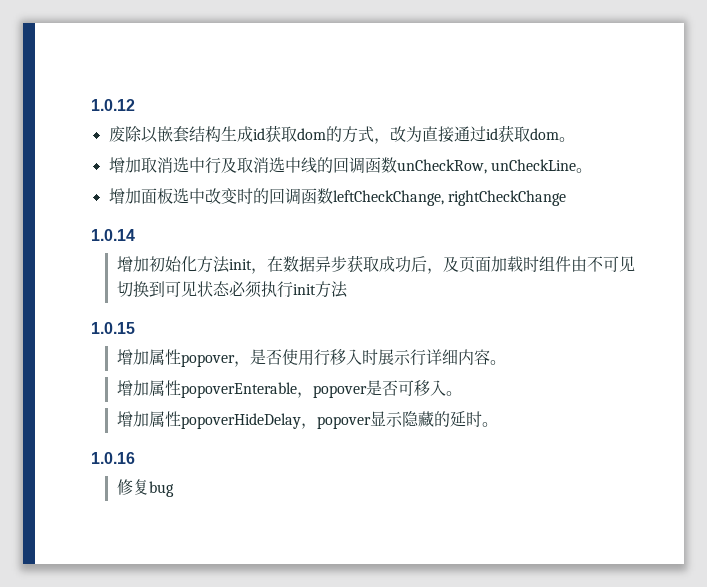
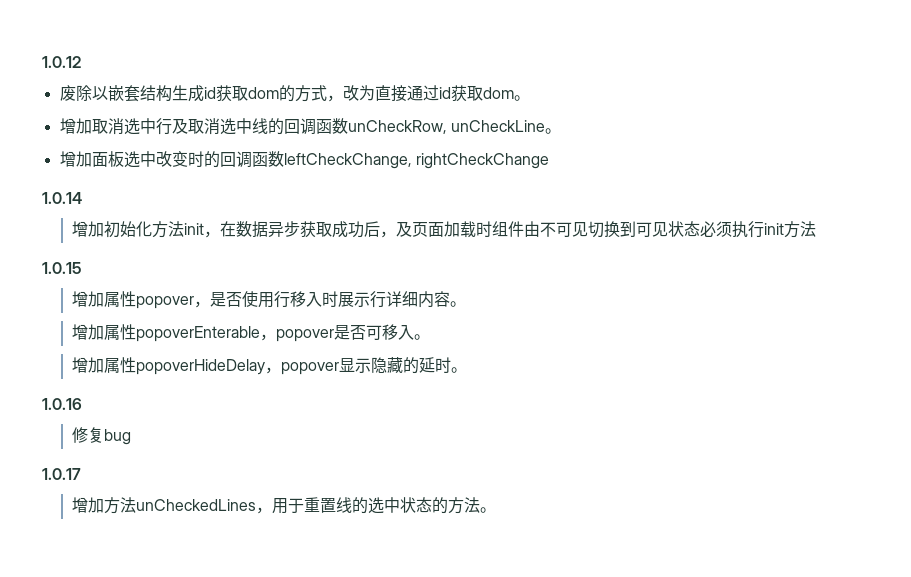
+ 1.0.17
+ 增加方法unCheckedLines，用于重置线的选中状态的方法。

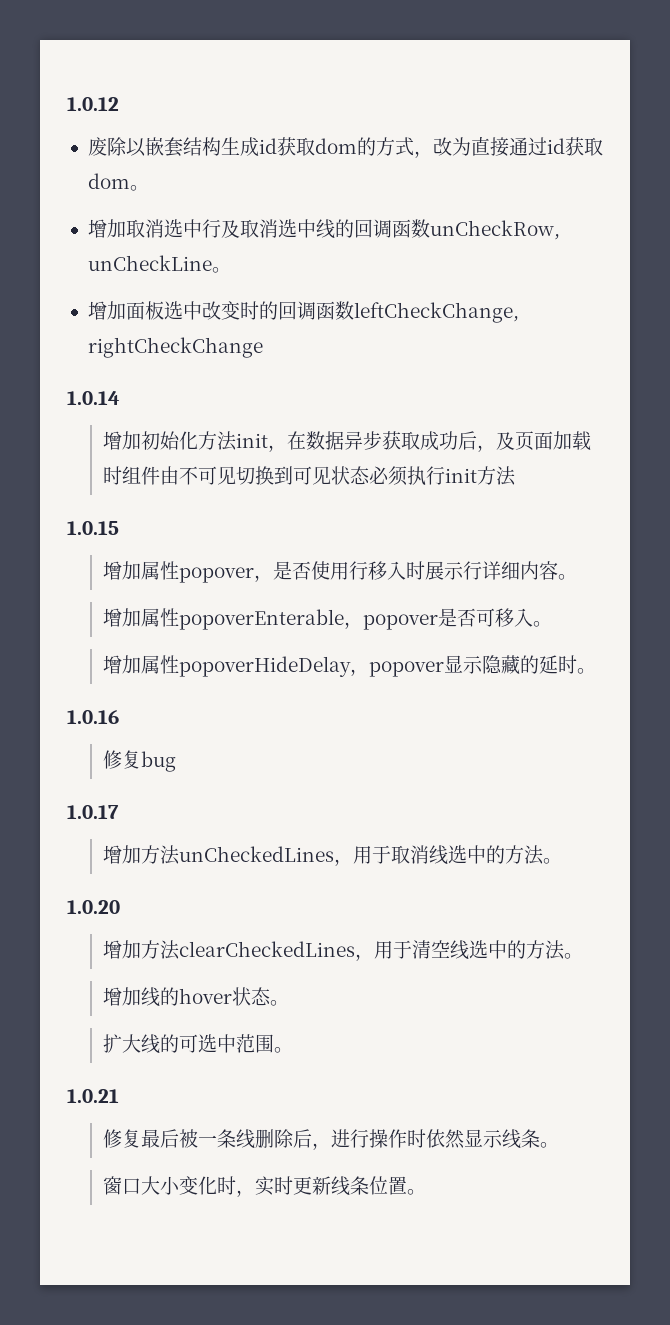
- 增加方法unCheckedLines，用于重置线的选中状态的方法。
+ 增加方法unCheckedLines，用于取消线选中的方法。
+ 1.0.20
+ 增加方法clearCheckedLines，用于清空线选中的方法。
+ 增加线的hover状态。
+ 扩大线的可选中范围。
+ 1.0.21
+ 修复最后被一条线删除后，进行操作时依然显示线条。
+ 窗口大小变化时，实时更新线条位置。

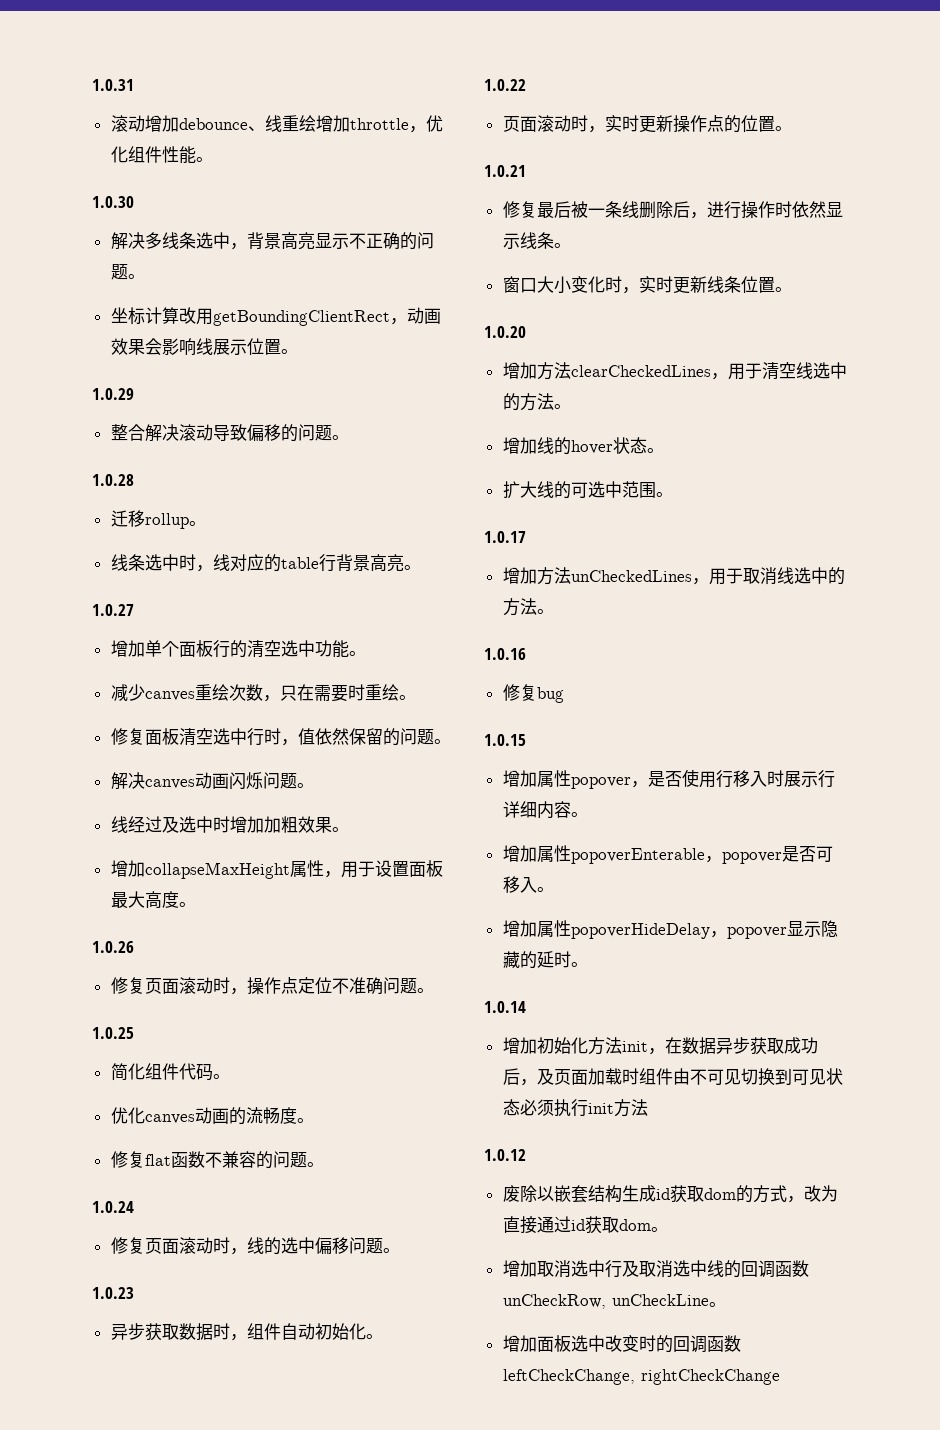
+ 1.0.31
+ 滚动增加debounce、线重绘增加throttle，优化组件性能。
+ 1.0.30
+ 解决多线条选中，背景高亮显示不正确的问题。
+ 坐标计算改用getBoundingClientRect，动画效果会影响线展示位置。
+ 1.0.29
+ 整合解决滚动导致偏移的问题。
+ 1.0.28
+ 迁移rollup。
+ 线条选中时，线对应的table行背景高亮。
+ 1.0.27
+ 增加单个面板行的清空选中功能。
+ 减少canves重绘次数，只在需要时重绘。
+ 修复面板清空选中行时，值依然保留的问题。
+ 解决canves动画闪烁问题。
+ 线经过及选中时增加加粗效果。
+ 增加collapseMaxHeight属性，用于设置面板最大高度。
+ 1.0.26
+ 修复页面滚动时，操作点定位不准确问题。
+ 1.0.25
+ 简化组件代码。
+ 优化canves动画的流畅度。
+ 修复flat函数不兼容的问题。
+ 1.0.24
+ 修复页面滚动时，线的选中偏移问题。
+ 1.0.23
+ 异步获取数据时，组件自动初始化。
+ 1.0.22
+ 页面滚动时，实时更新操作点的位置。
+ 1.0.21
+ 修复最后被一条线删除后，进行操作时依然显示线条。
+ 窗口大小变化时，实时更新线条位置。
+ 1.0.20
+ 增加方法clearCheckedLines，用于清空线选中的方法。
+ 增加线的hover状态。
+ 扩大线的可选中范围。
+ 1.0.17
+ 增加方法unCheckedLines，用于取消线选中的方法。
+ 1.0.16
+ 修复bug
+ 1.0.15
+ 增加属性popover，是否使用行移入时展示行详细内容。
+ 增加属性popoverEnterable，popover是否可移入。
+ 增加属性popoverHideDelay，popover显示隐藏的延时。
+ 1.0.14
+ 增加初始化方法init，在数据异步获取成功后，及页面加载时组件由不可见切换到可见状态必须执行init方法
- 1.0.14
- 增加初始化方法init，在数据异步获取成功后，及页面加载时组件由不可见切换到可见状态必须执行init方法
- 1.0.15
- 增加属性popover，是否使用行移入时展示行详细内容。
- 增加属性popoverEnterable，popover是否可移入。
- 增加属性popoverHideDelay，popover显示隐藏的延时。
- 1.0.16
- 修复bug
- 1.0.17
- 增加方法unCheckedLines，用于取消线选中的方法。
- 1.0.20
- 增加方法clearCheckedLines，用于清空线选中的方法。
- 增加线的hover状态。
- 扩大线的可选中范围。
- 1.0.21
- 修复最后被一条线删除后，进行操作时依然显示线条。
- 窗口大小变化时，实时更新线条位置。

